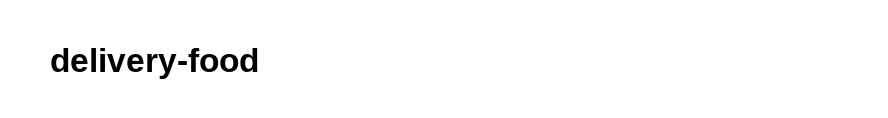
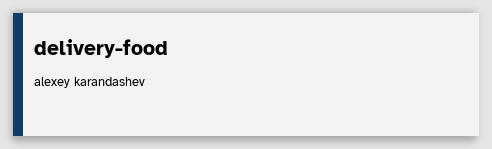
+ alexey karandashev

